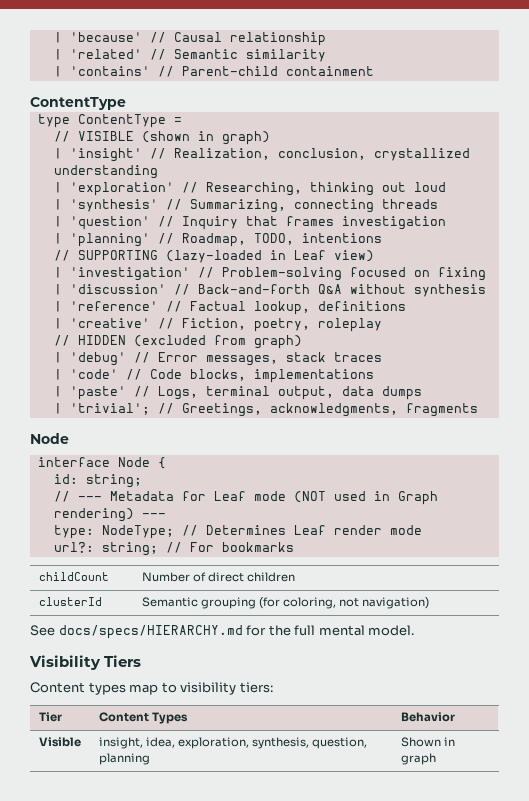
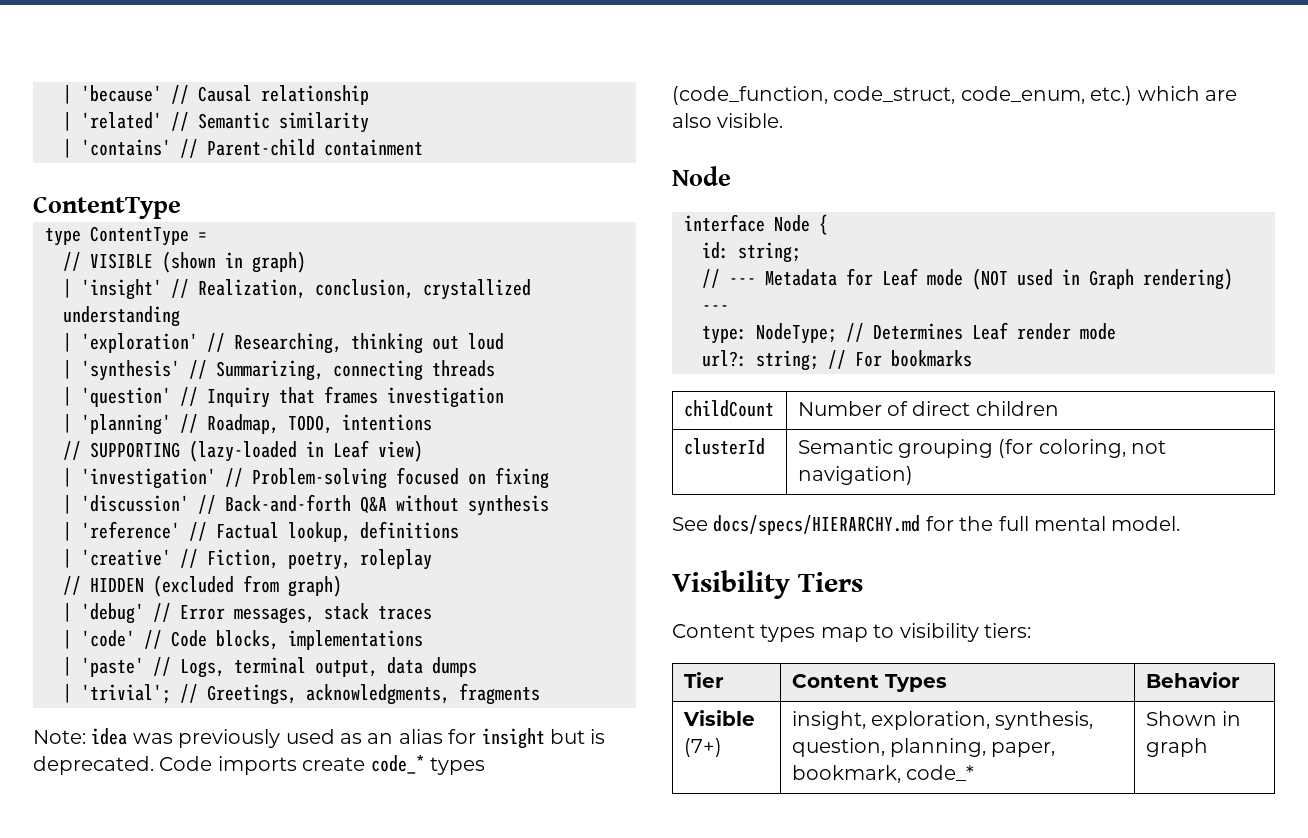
+ Note: idea was previously used as an alias for insight but is deprecated. Code imports create code_* types (code_function, code_struct, code_enum, etc.) which are also visible.
- Visible | insight, idea, exploration, synthesis, question, planning | Shown in graph
+ Visible (7+) | insight, exploration, synthesis, question, planning, paper, bookmark, code_* | Shown in graph

